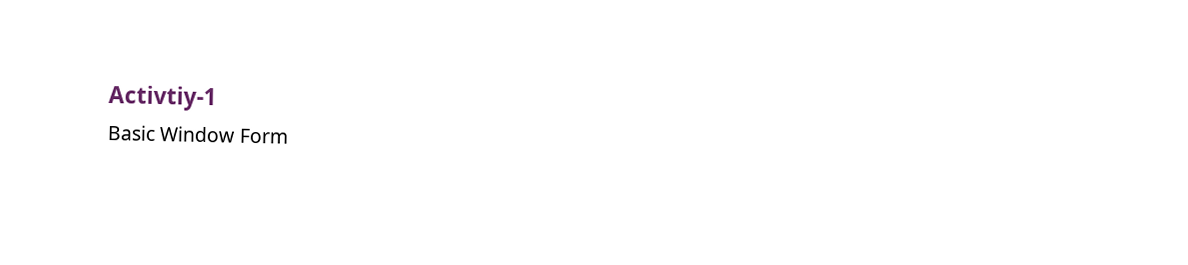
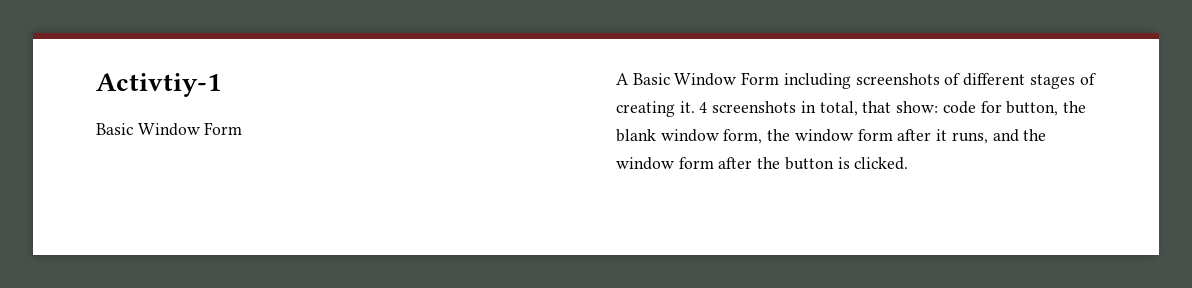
+ A Basic Window Form including screenshots of different stages of creating it. 4 screenshots in total, that show: code for button, the blank window form, the window form after it runs, and the window form after the button is clicked.

